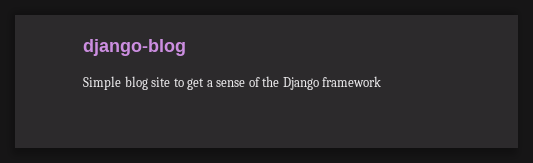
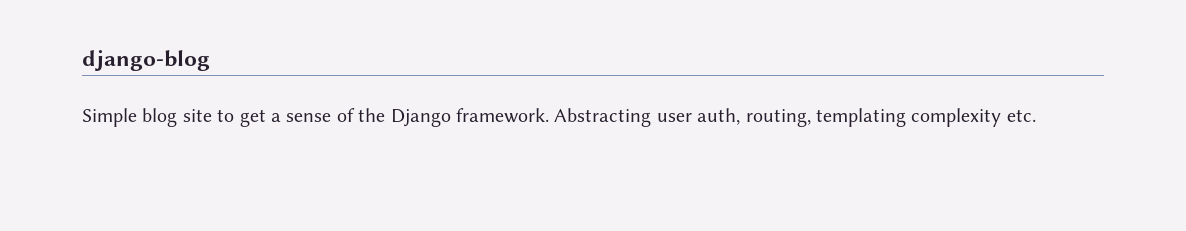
- Simple blog site to get a sense of the Django framework
+ Simple blog site to get a sense of the Django framework. Abstracting user auth, routing, templating complexity etc.

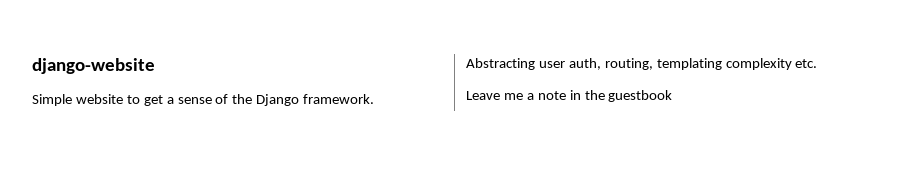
- django-blog
+ django-website
- Simple blog site to get a sense of the Django framework.
+ Simple website to get a sense of the Django framework.
+ Leave me a note in the guestbook

